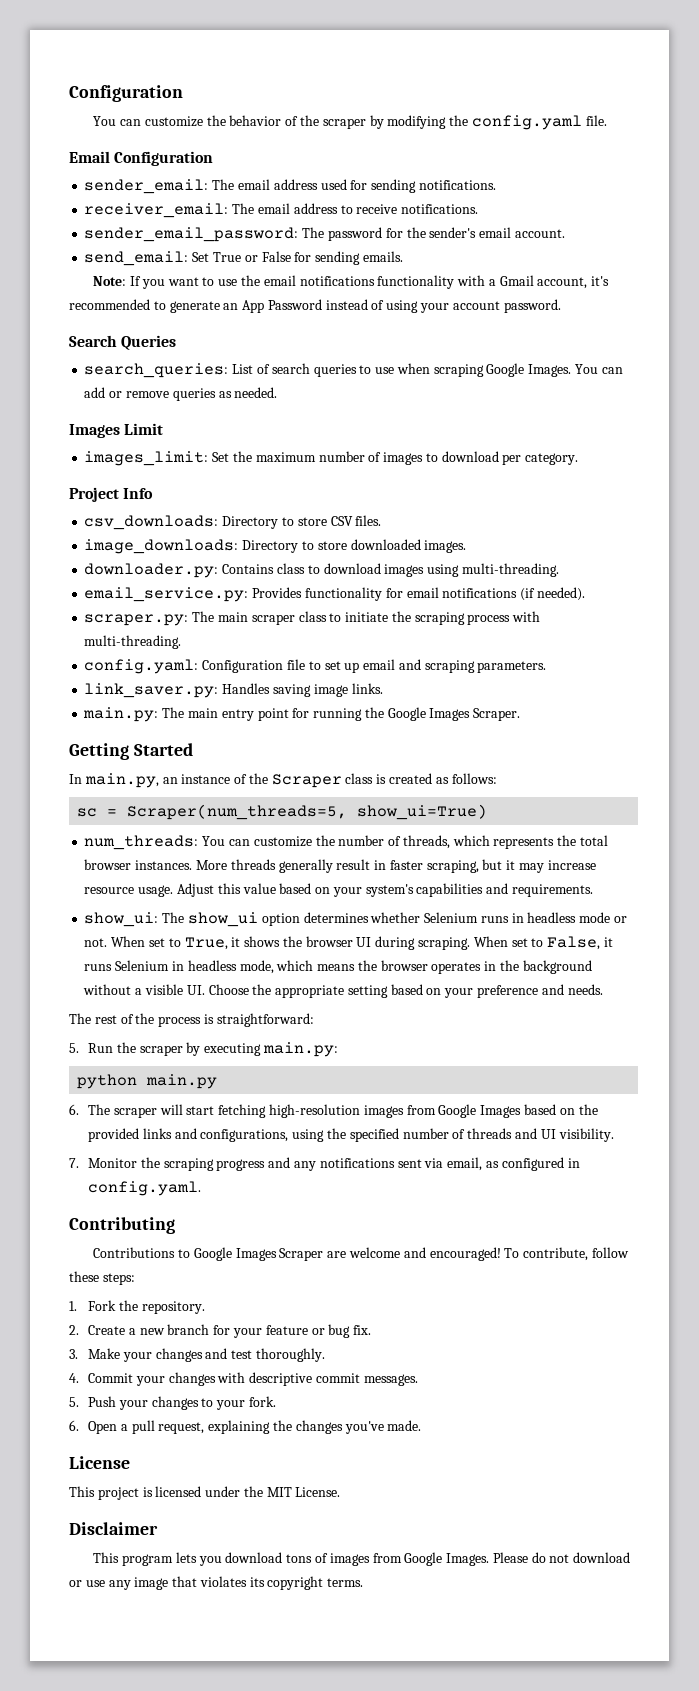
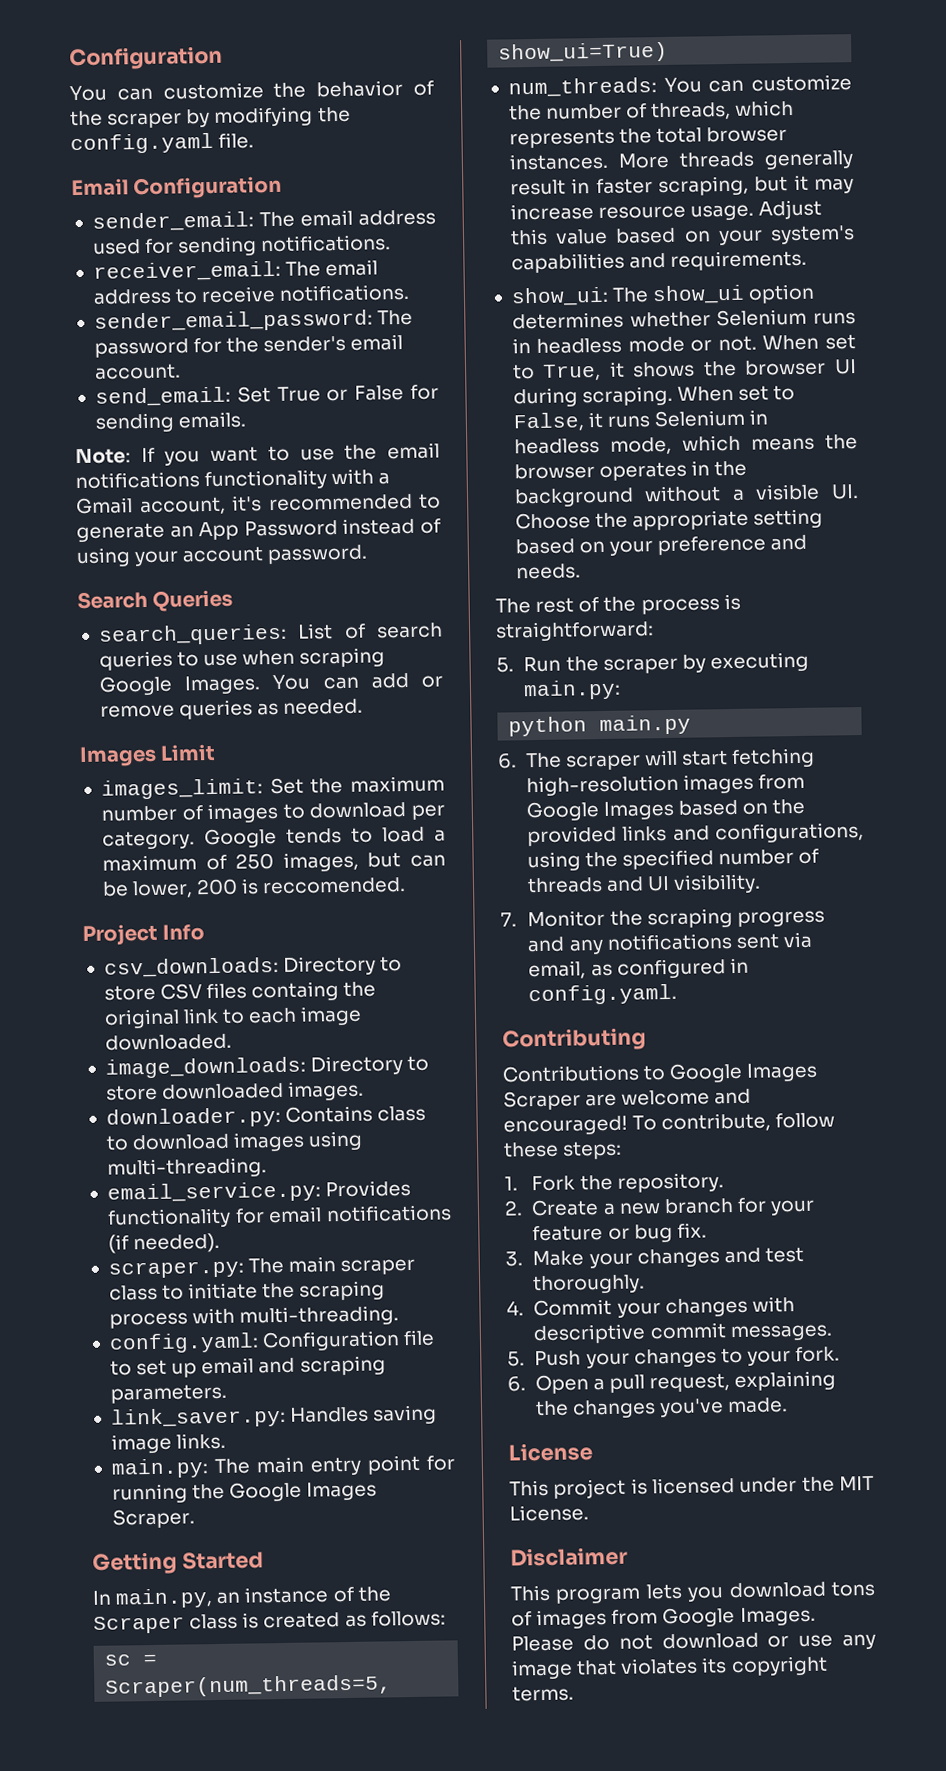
+ Google tends to load a maximum of 250 images, but can be lower, 200 is reccomended.
- csv_downloads: Directory to store CSV files.
+ csv_downloads: Directory to store CSV files containg the original link to each image downloaded.

